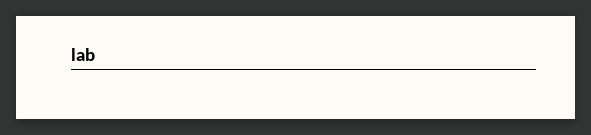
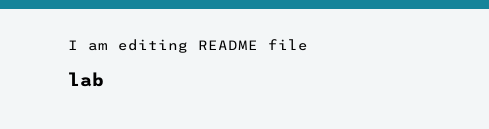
+ I am editing README file

